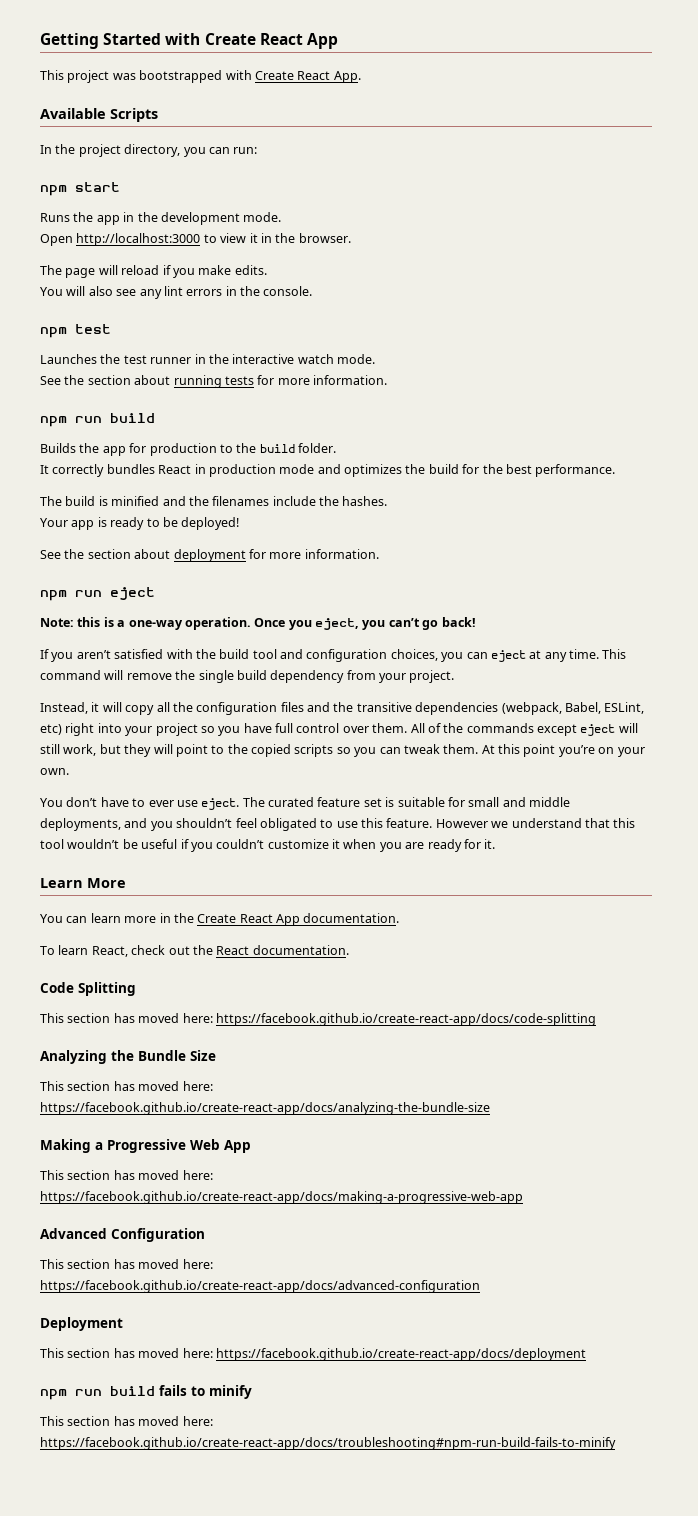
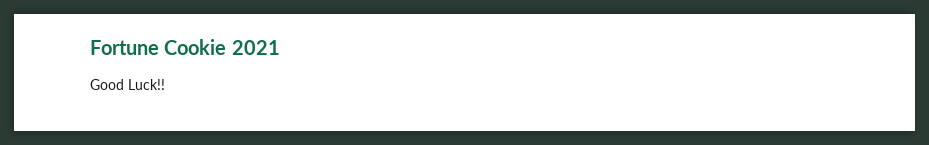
- Getting Started with Create React App
- This project was bootstrapped with Create React App.
- Available Scripts
- In the project directory, you can run:
- npm start
- Runs the app in the development mode.
- Open http://localhost:3000 to view it in the browser.
- The page will reload if you make edits.
- You will also see any lint errors in the console.
- npm test
- Launches the test runner in the interactive watch mode.
- See the section about running tests for more information.
- npm run build
- Builds the app for production to the build folder.
- It correctly bundles React in production mode and optimizes the build for the best performance.
- The build is minified and the filenames include the hashes.
- Your app is ready to be deployed!
- See the section about deployment for more information.
- npm run eject
- Note: this is a one-way operation. Once you eject, you can’t go back!
- If you aren’t satisfied with the build tool and configuration choices, you can eject at any time. This command will remove the single build dependency from your project.
- Instead, it will copy all the configuration files and the transitive dependencies (webpack, Babel, ESLint, etc) right into your project so you have full control over them. All of the commands except eject will still work, but they will point to the copied scripts so you can tweak them. At this point you’re on your own.
- You don’t have to ever use eject. The curated feature set is suitable for small and middle deployments, and you shouldn’t feel obligated to use this feature. However we understand that this tool wouldn’t be useful if you couldn’t customize it when you are ready for it.
- Learn More
- You can learn more in the Create React App documentation.
- To learn React, check out the React documentation.
- Code Splitting
- This section has moved here: https://facebook.github.io/create-react-app/docs/code-splitting
- Analyzing the Bundle Size
- This section has moved here: https://facebook.github.io/create-react-app/docs/analyzing-the-bundle-size
- Making a Progressive Web App
- This section has moved here: https://facebook.github.io/create-react-app/docs/making-a-progressive-web-app
- Advanced Configuration
- This section has moved here: https://facebook.github.io/create-react-app/docs/advanced-configuration
- Deployment
- This section has moved here: https://facebook.github.io/create-react-app/docs/deployment
- npm run build fails to minify
- This section has moved here: https://facebook.github.io/create-react-app/docs/troubleshooting#npm-run-build-fails-to-minify
+ Fortune Cookie 2021
+ Good Luck!!

